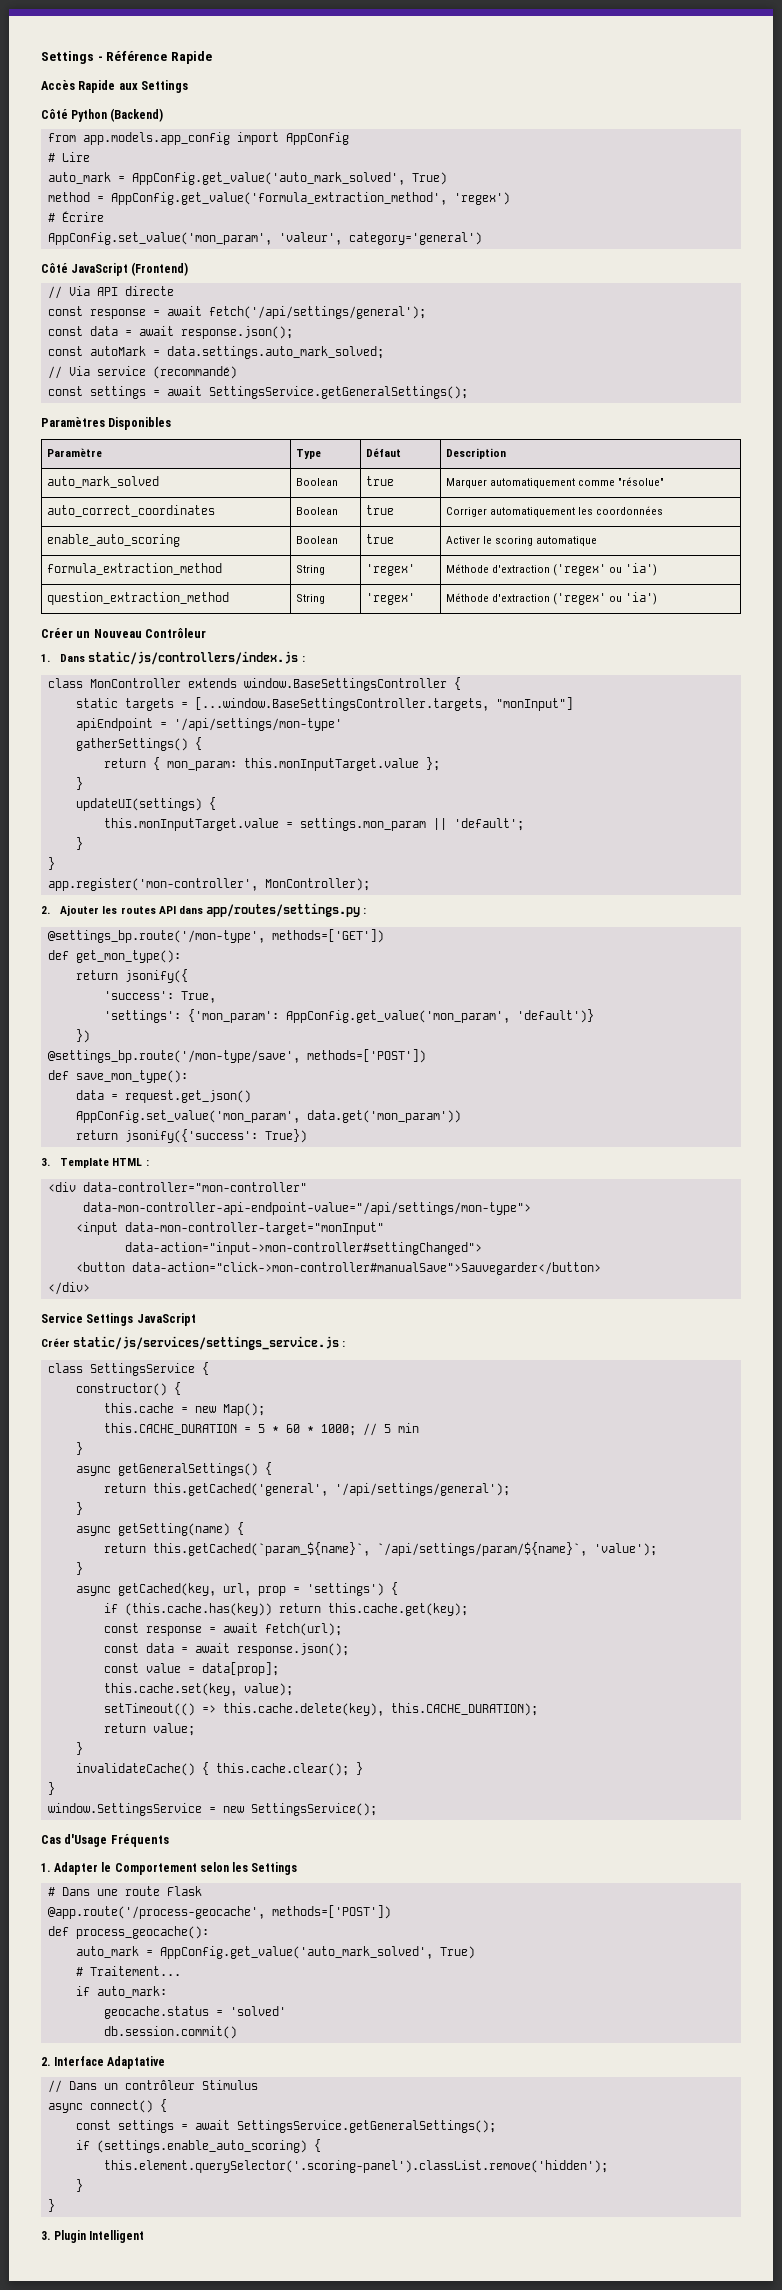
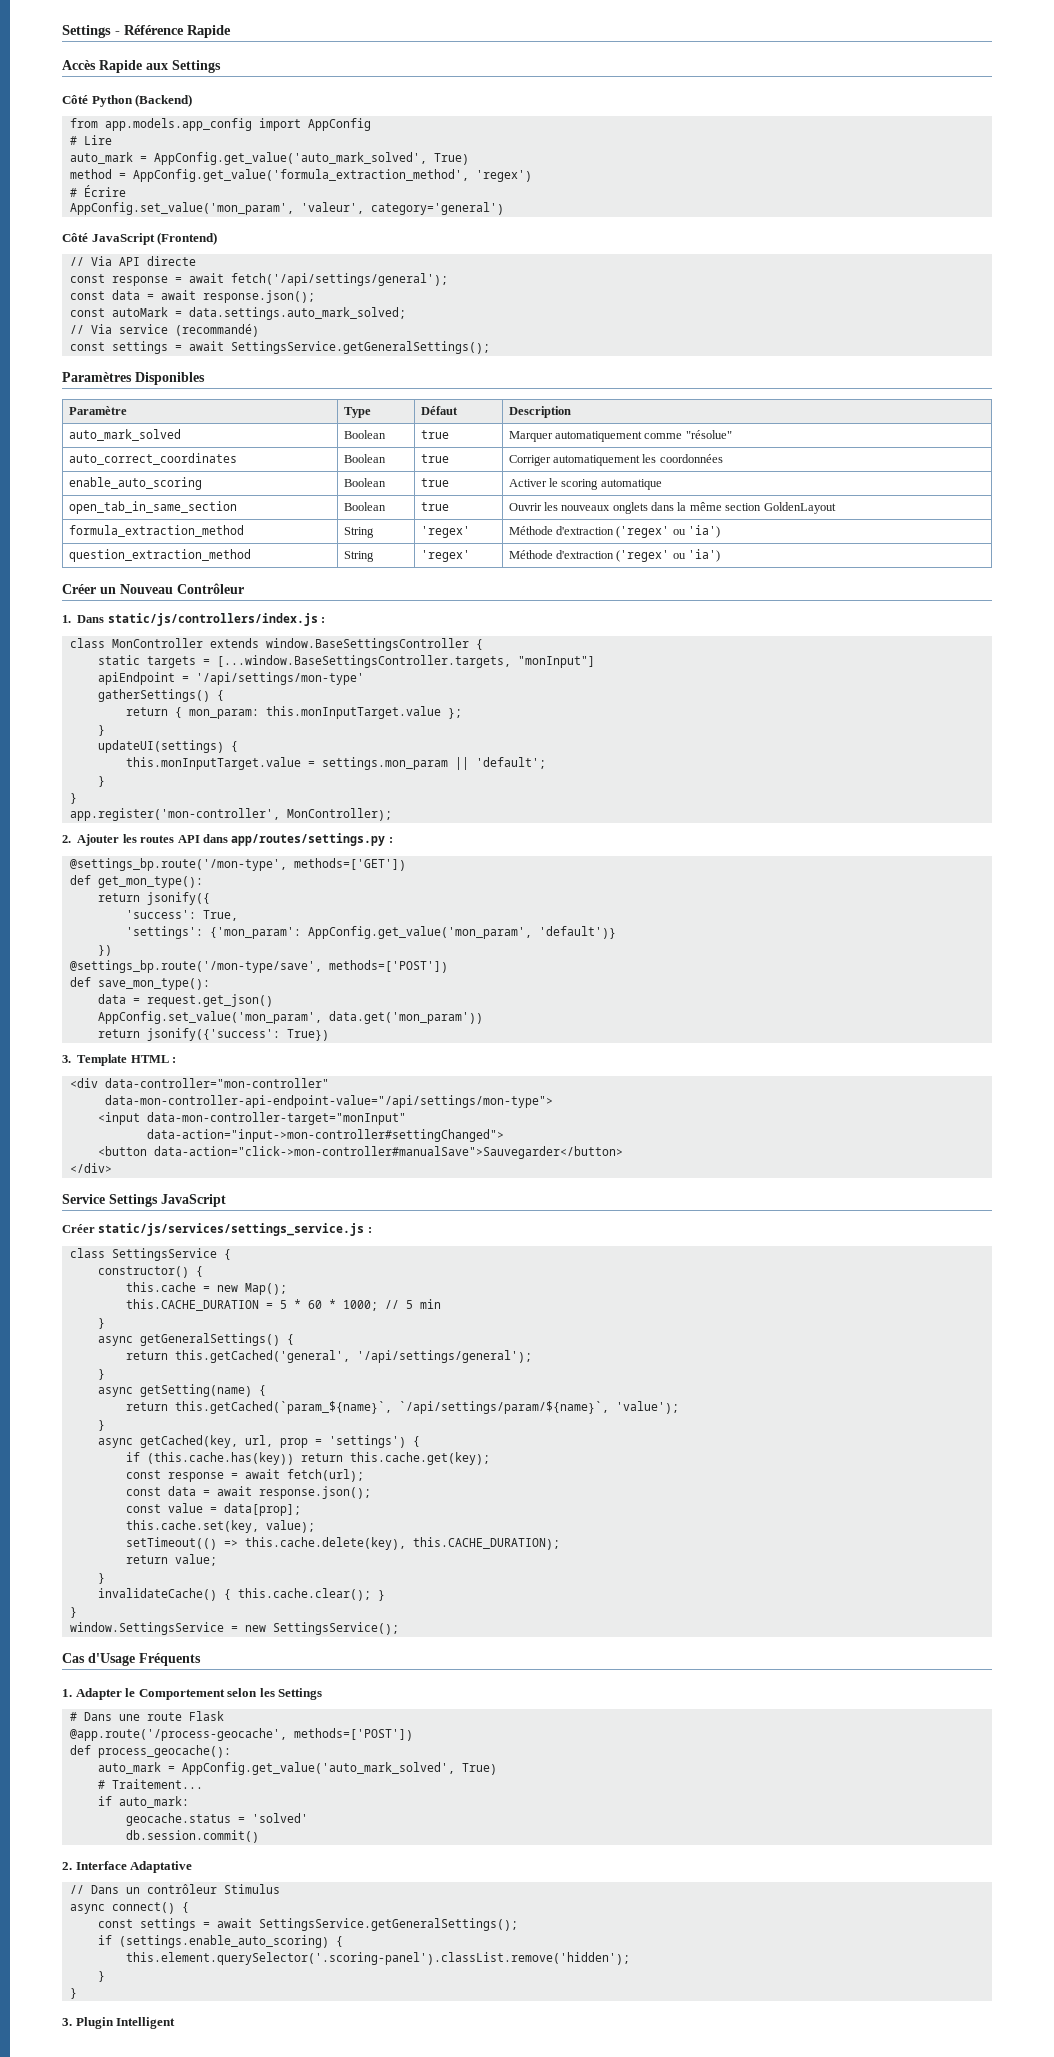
+ open_tab_in_same_section | Boolean | true | Ouvrir les nouveaux onglets dans la même section GoldenLayout

